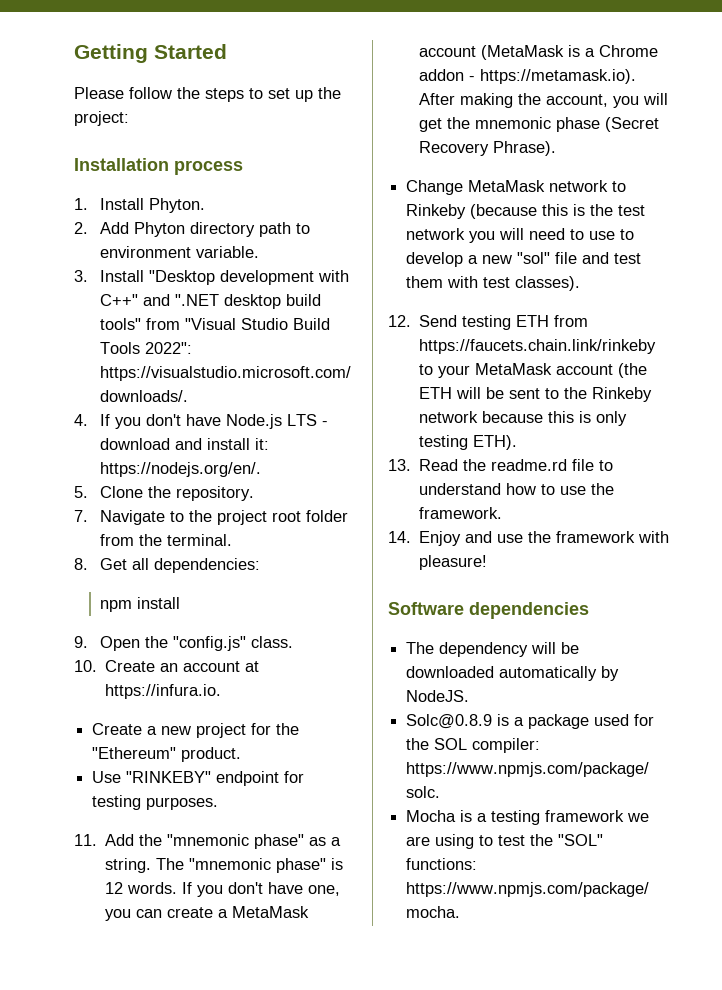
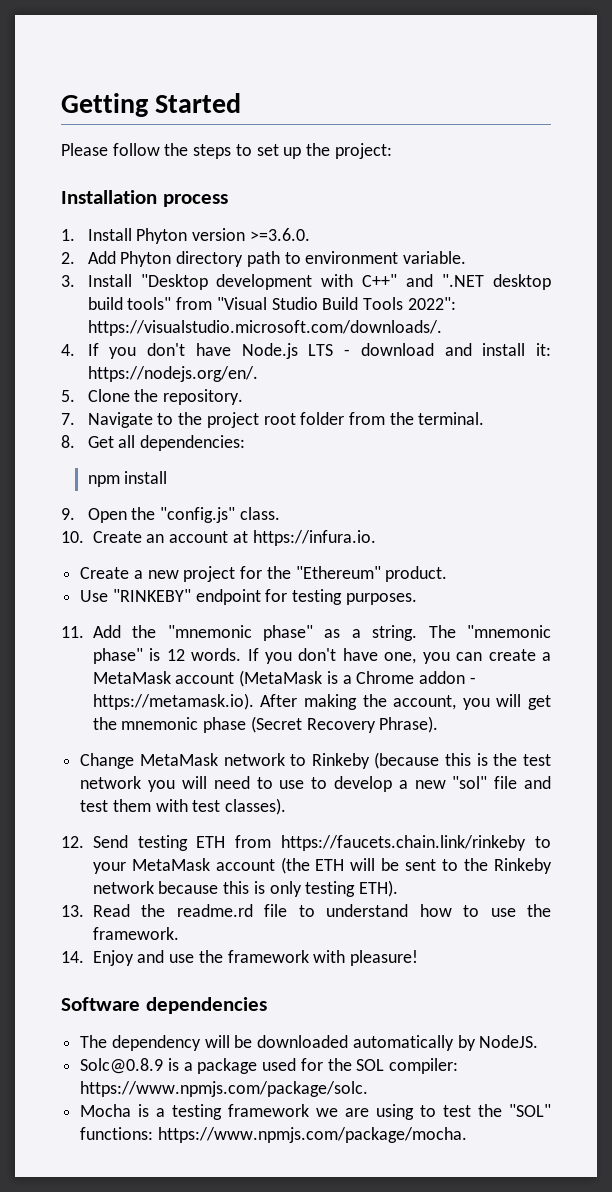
- 1. Install Phyton.
+ 1. Install Phyton version >=3.6.0.

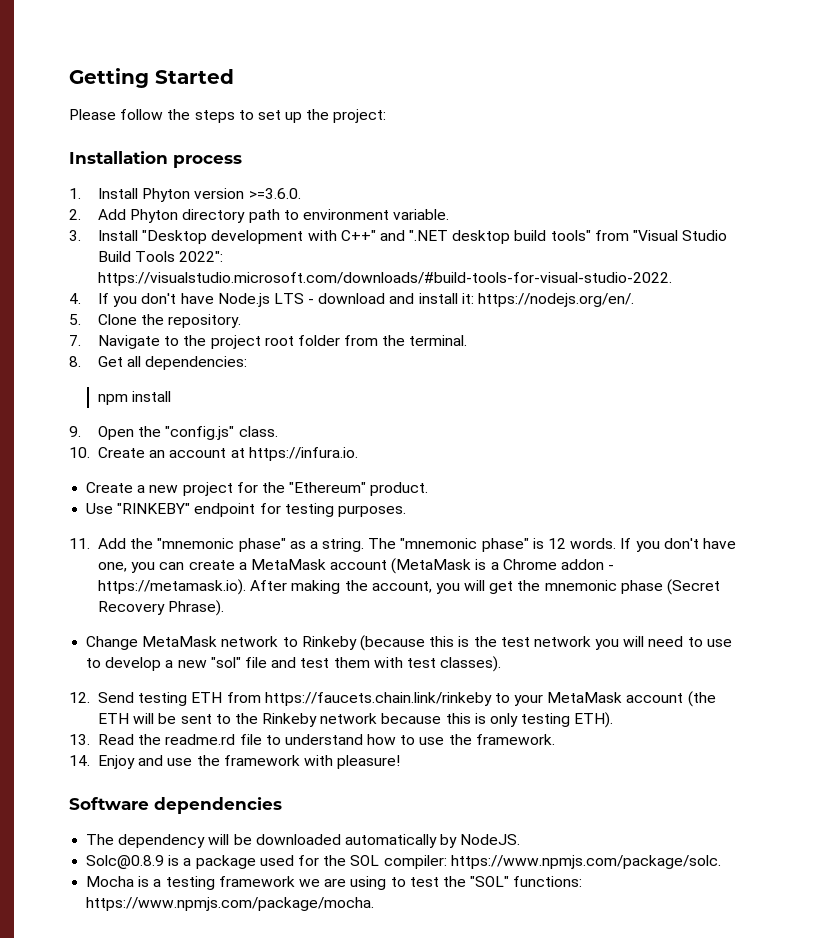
- 3. Install "Desktop development with C++" and ".NET desktop build tools" from "Visual Studio Build Tools 2022": https://visualstudio.microsoft.com/downloads/.
+ 3. Install "Desktop development with C++" and ".NET desktop build tools" from "Visual Studio Build Tools 2022": https://visualstudio.microsoft.com/downloads/#build-tools-for-visual-studio-2022.

